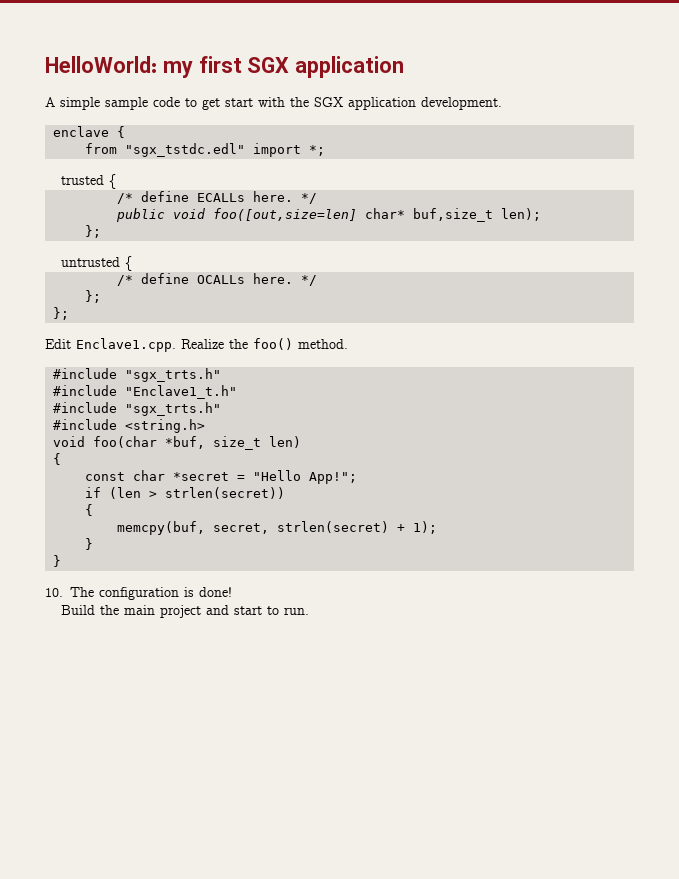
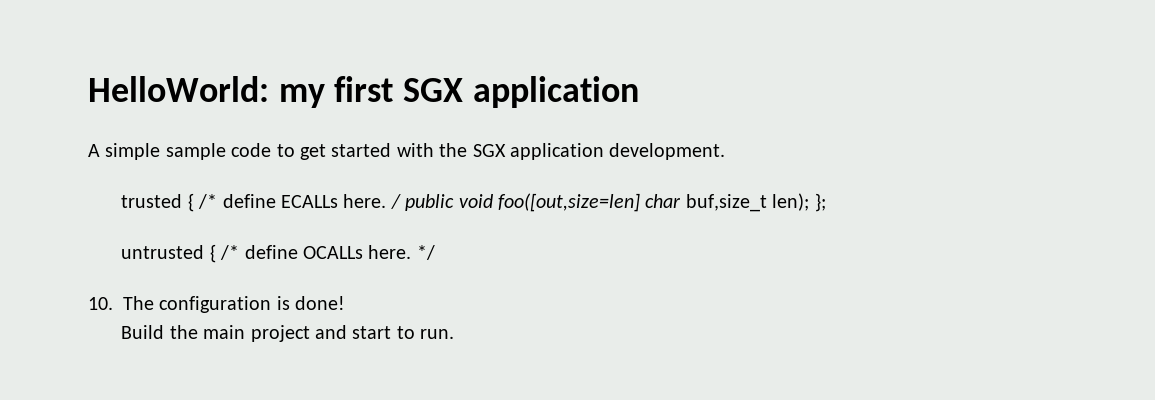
- A simple sample code to get start with the SGX application development.
+ A simple sample code to get started with the SGX application development.
- enclave {
- from "sgx_tstdc.edl" import *;
- trusted {
- /* define ECALLs here. */
- public void foo([out,size=len] char* buf,size_t len);
- };
+ trusted { /* define ECALLs here. / public void foo([out,size=len] char buf,size_t len); };
- untrusted {
- /* define OCALLs here. */
- };
- };
- Edit Enclave1.cpp. Realize the foo() method.
- #include "sgx_trts.h"
- #include "Enclave1_t.h"
- #include "sgx_trts.h"
- #include <string.h>
- void foo(char *buf, size_t len)
- {
- const char *secret = "Hello App!";
- if (len > strlen(secret))
- {
- memcpy(buf, secret, strlen(secret) + 1);
- }
- }
+ untrusted { /* define OCALLs here. */

